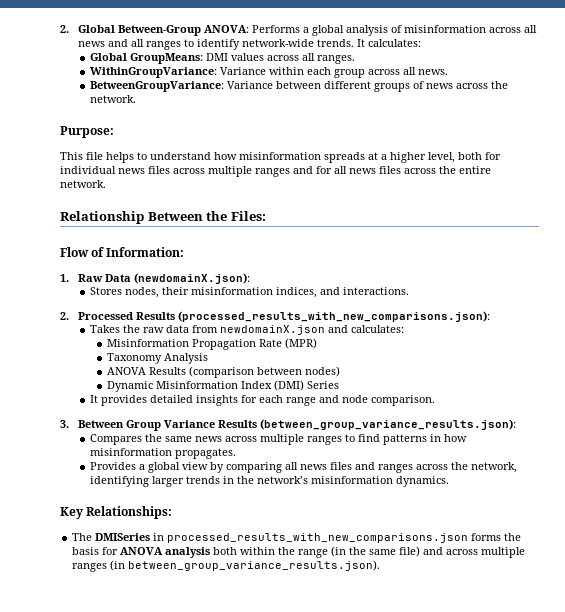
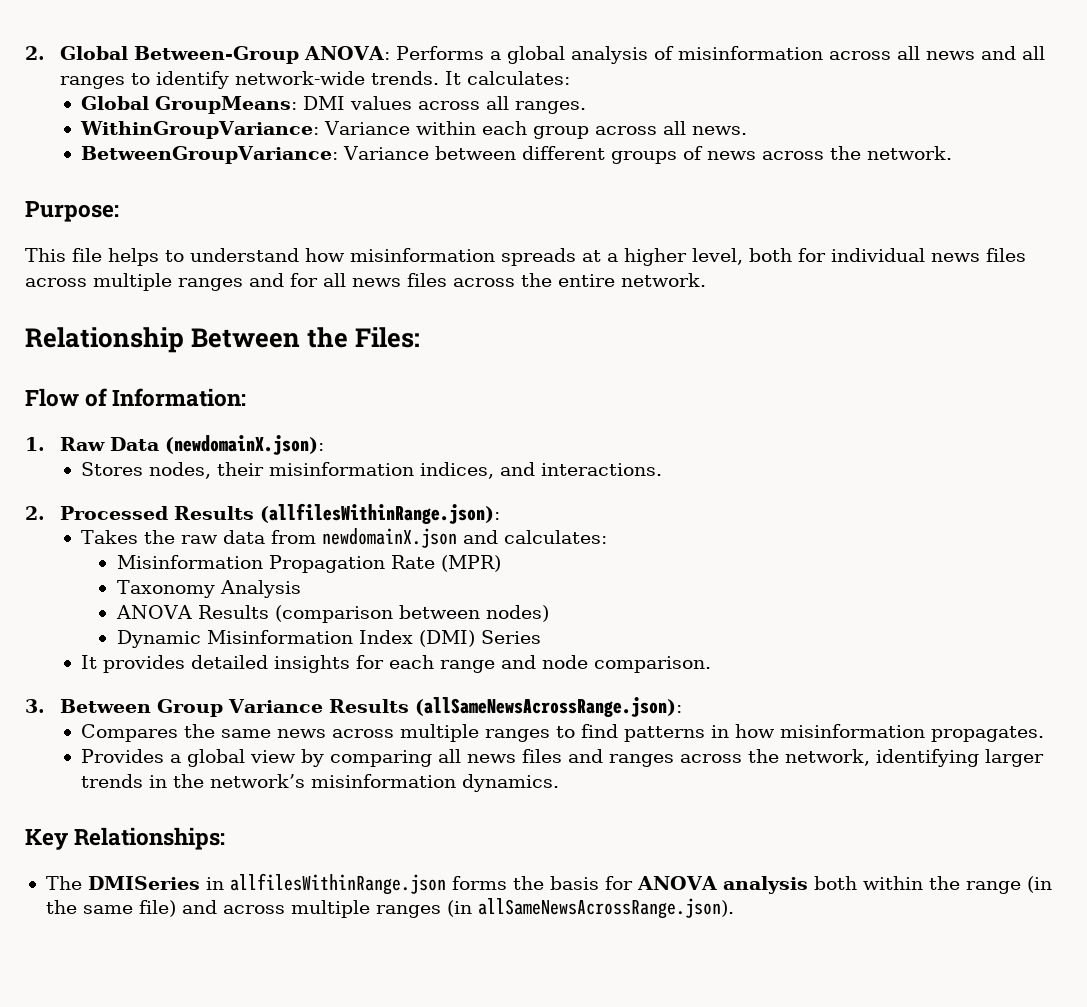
- 2. Processed Results (processed_results_with_new_comparisons.json):
+ 2. Processed Results (allfilesWithinRange.json):
- 3. Between Group Variance Results (between_group_variance_results.json):
+ 3. Between Group Variance Results (allSameNewsAcrossRange.json):
- The DMISeries in processed_results_with_new_comparisons.json forms the basis for ANOVA analysis both within the range (in the same file) and across multiple ranges (in between_group_variance_results.json).
+ The DMISeries in allfilesWithinRange.json forms the basis for ANOVA analysis both within the range (in the same file) and across multiple ranges (in allSameNewsAcrossRange.json).

